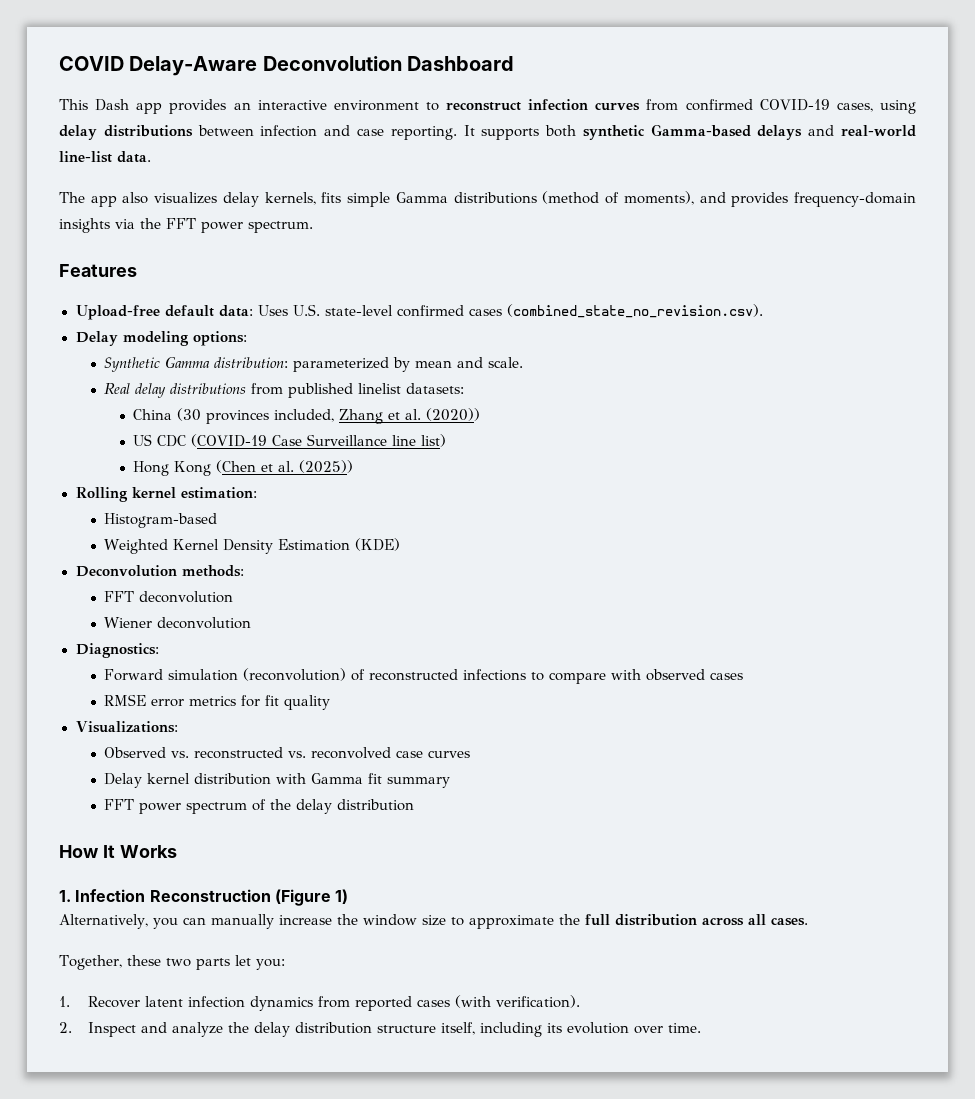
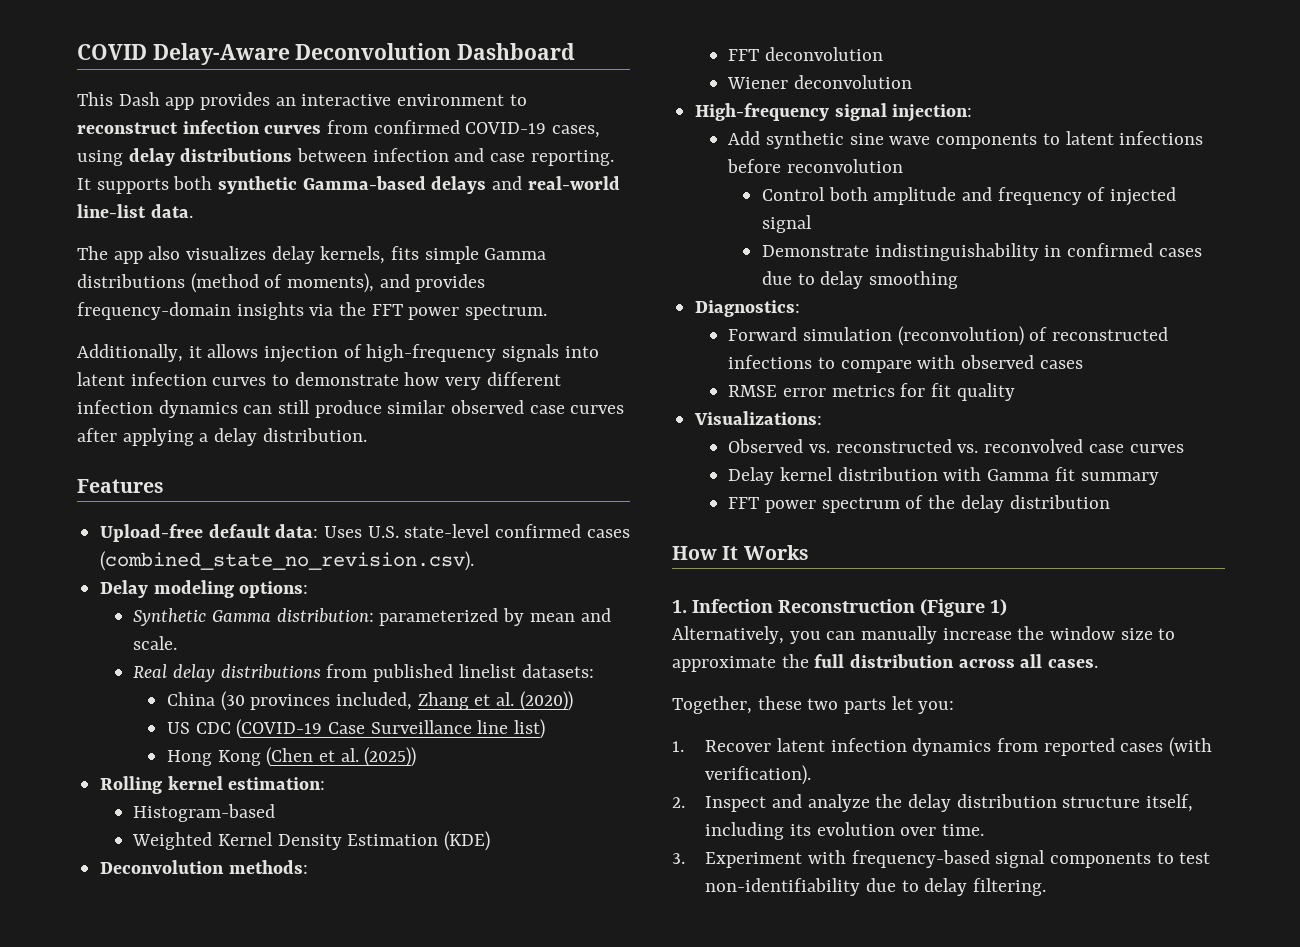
+ Additionally, it allows injection of high-frequency signals into latent infection curves to demonstrate how very different infection dynamics can still produce similar observed case curves after applying a delay distribution.
+ High-frequency signal injection:
+ Add synthetic sine wave components to latent infections before reconvolution
+ Control both amplitude and frequency of injected signal
+ Demonstrate indistinguishability in confirmed cases due to delay smoothing
+ 3. Experiment with frequency-based signal components to test non-identifiability due to delay filtering.

